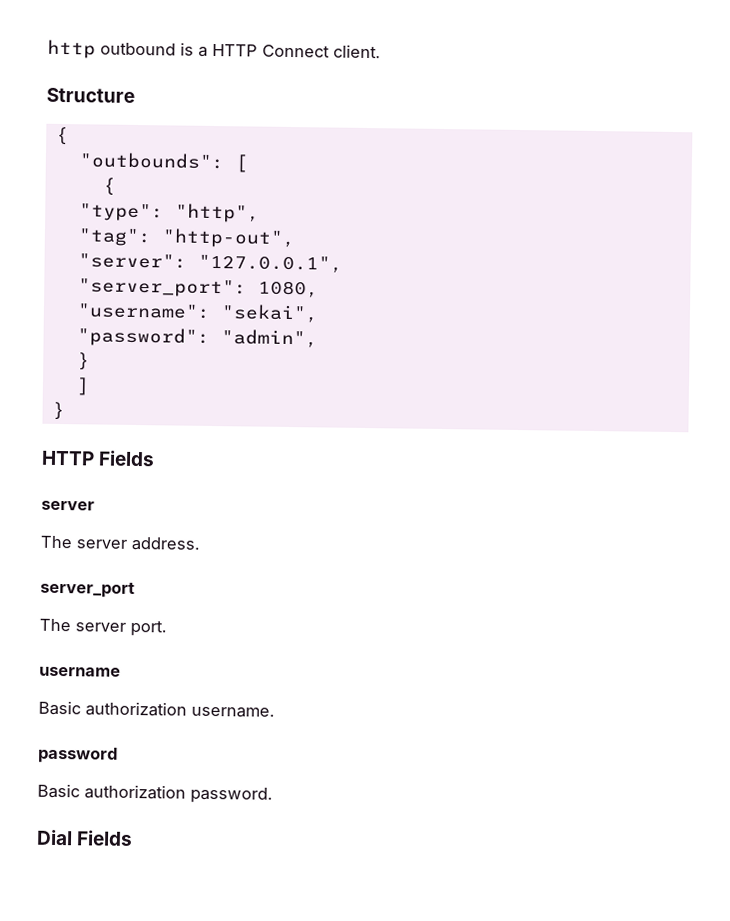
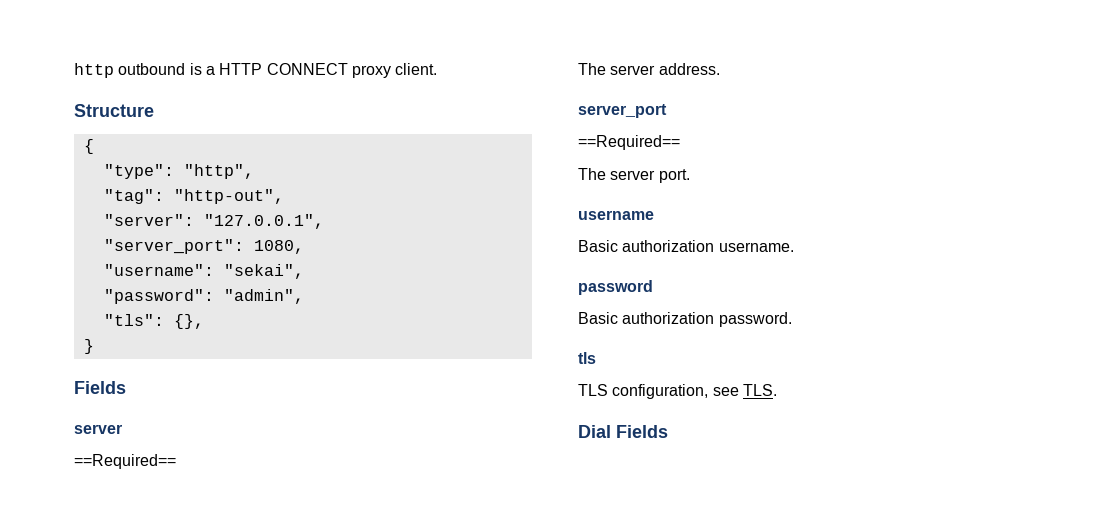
- http outbound is a HTTP Connect client.
+ http outbound is a HTTP CONNECT proxy client.
- "outbounds": [
- {
  "password": "admin",
+ "tls": {},
  }
- ]
- }
- HTTP Fields
+ Fields
  server
+ ==Required==
  server_port
+ ==Required==
+ tls
+ TLS configuration, see TLS.

